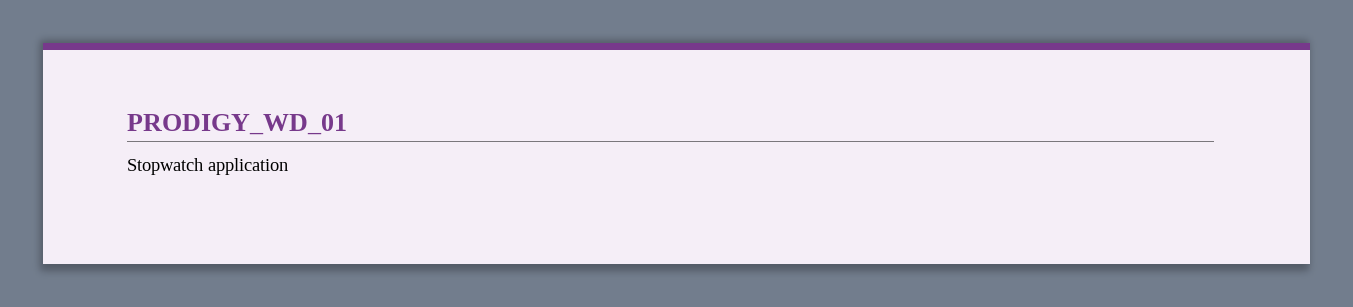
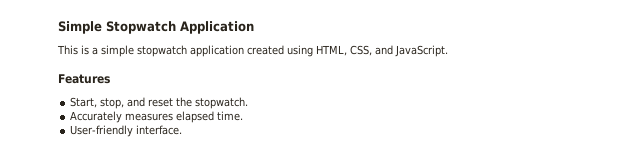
- PRODIGY_WD_01
- Stopwatch application
+ Simple Stopwatch Application
+ This is a simple stopwatch application created using HTML, CSS, and JavaScript.
+ Features
+ Start, stop, and reset the stopwatch.
+ Accurately measures elapsed time.
+ User-friendly interface.

